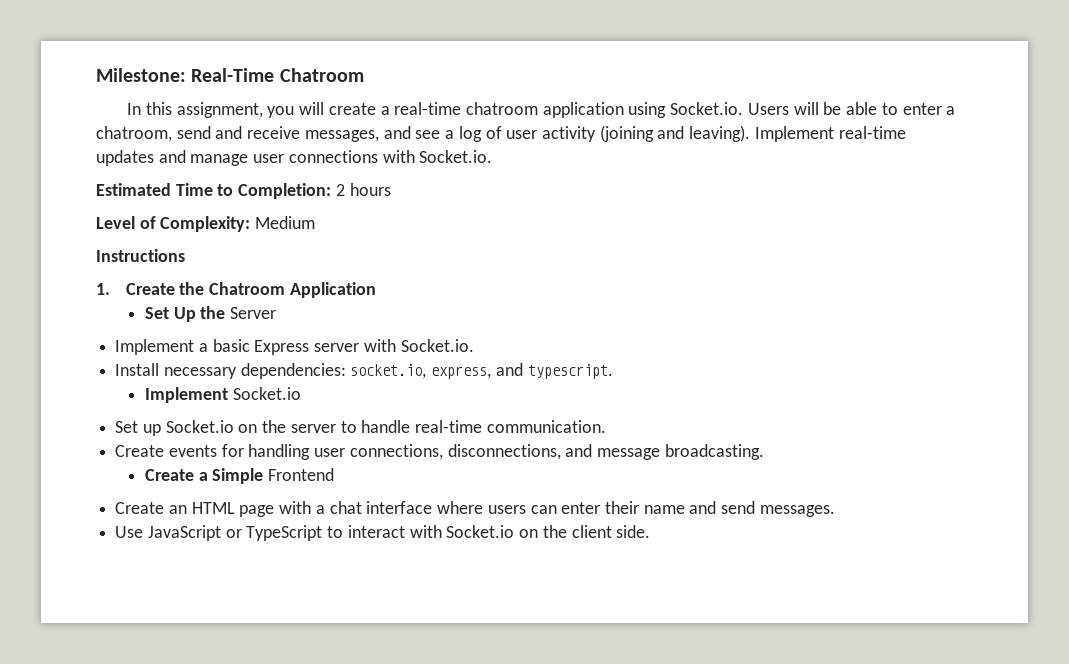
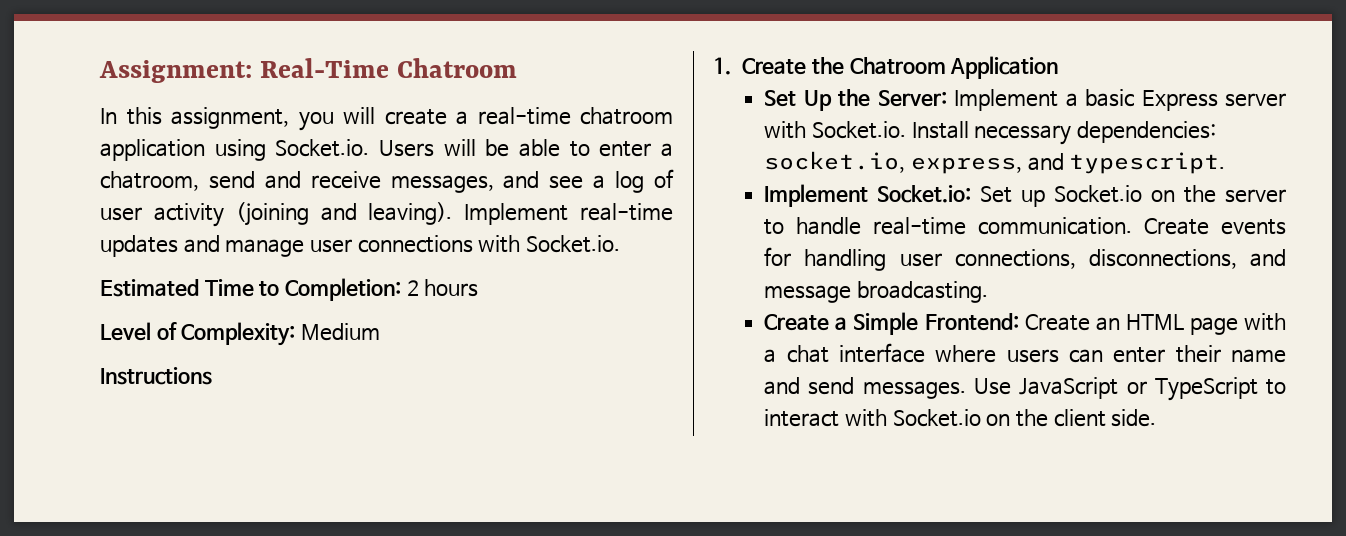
- Milestone: Real-Time Chatroom
+ Assignment: Real-Time Chatroom
- Set Up the Server
- Implement a basic Express server with Socket.io.
- Install necessary dependencies: socket.io, express, and typescript.
+ Set Up the Server: Implement a basic Express server with Socket.io. Install necessary dependencies: socket.io, express, and typescript.
- Implement Socket.io
- Set up Socket.io on the server to handle real-time communication.
- Create events for handling user connections, disconnections, and message broadcasting.
+ Implement Socket.io: Set up Socket.io on the server to handle real-time communication. Create events for handling user connections, disconnections, and message broadcasting.
- Create a Simple Frontend
- Create an HTML page with a chat interface where users can enter their name and send messages.
- Use JavaScript or TypeScript to interact with Socket.io on the client side.
+ Create a Simple Frontend: Create an HTML page with a chat interface where users can enter their name and send messages. Use JavaScript or TypeScript to interact with Socket.io on the client side.

